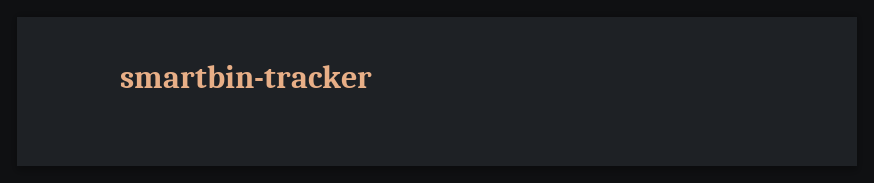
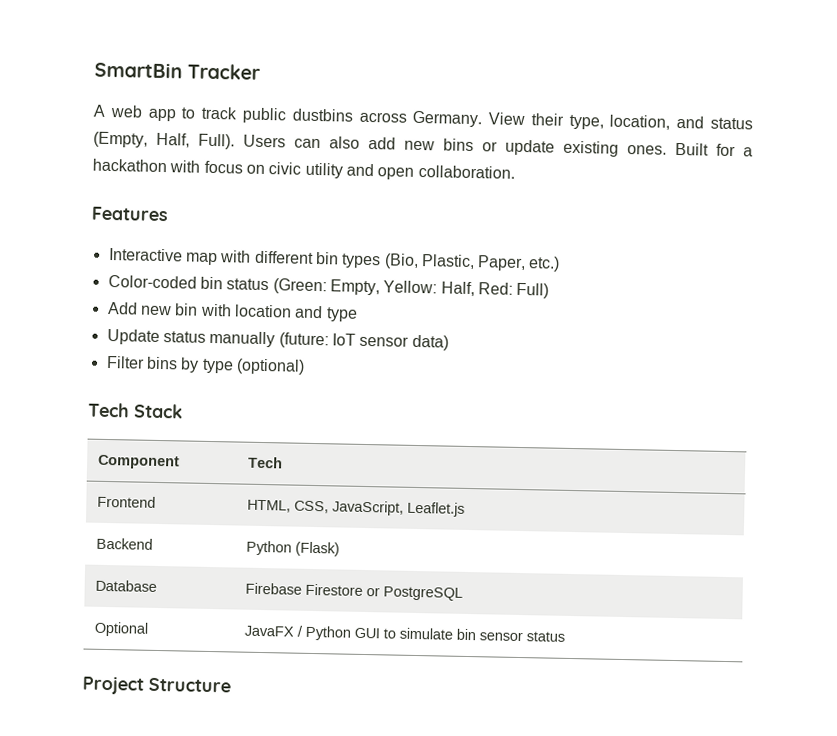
- smartbin-tracker
+ SmartBin Tracker
+ A web app to track public dustbins across Germany. View their type, location, and status (Empty, Half, Full). Users can also add new bins or update existing ones. Built for a hackathon with focus on civic utility and open collaboration.
+ Features
+ Interactive map with different bin types (Bio, Plastic, Paper, etc.)
+ Color-coded bin status (Green: Empty, Yellow: Half, Red: Full)
+ Add new bin with location and type
+ Update status manually (future: IoT sensor data)
+ Filter bins by type (optional)
+ Tech Stack
+ Component | Tech
+ Frontend | HTML, CSS, JavaScript, Leaflet.js
+ Backend | Python (Flask)
+ Database | Firebase Firestore or PostgreSQL
+ Optional | JavaFX / Python GUI to simulate bin sensor status
+ Project Structure

